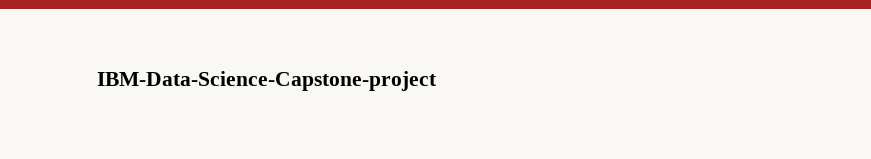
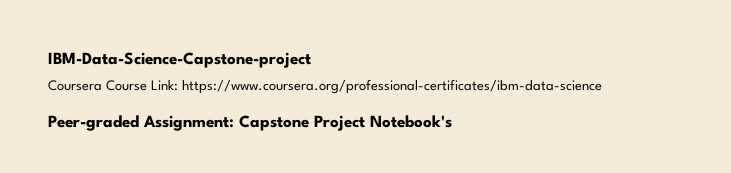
+ Coursera Course Link: https://www.coursera.org/professional-certificates/ibm-data-science
+ Peer-graded Assignment: Capstone Project Notebook's

